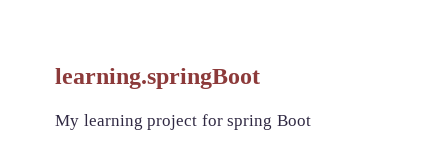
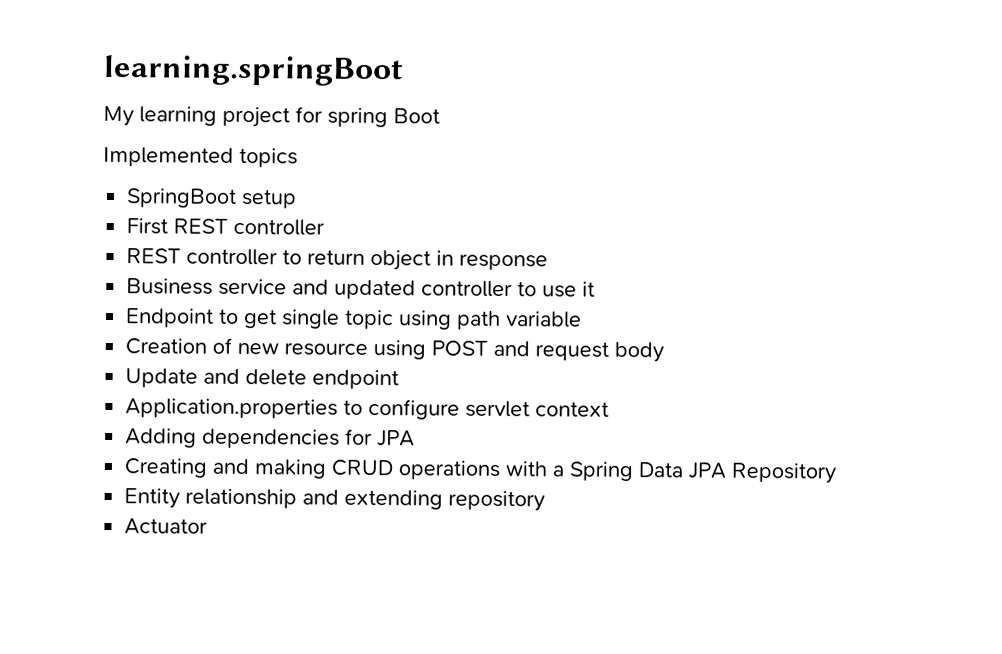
+ Implemented topics
+ SpringBoot setup
+ First REST controller
+ REST controller to return object in response
+ Business service and updated controller to use it
+ Endpoint to get single topic using path variable
+ Creation of new resource using POST and request body
+ Update and delete endpoint
+ Application.properties to configure servlet context
+ Adding dependencies for JPA
+ Creating and making CRUD operations with a Spring Data JPA Repository
+ Entity relationship and extending repository
+ Actuator

